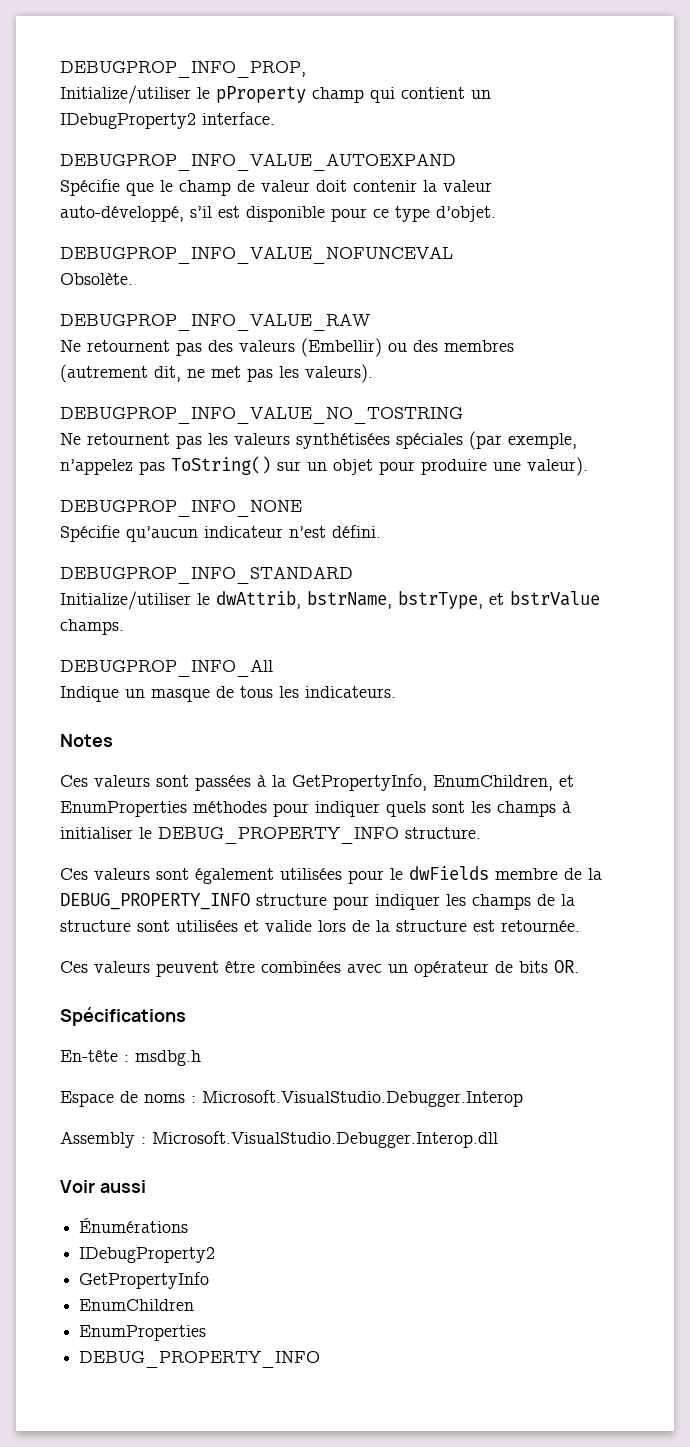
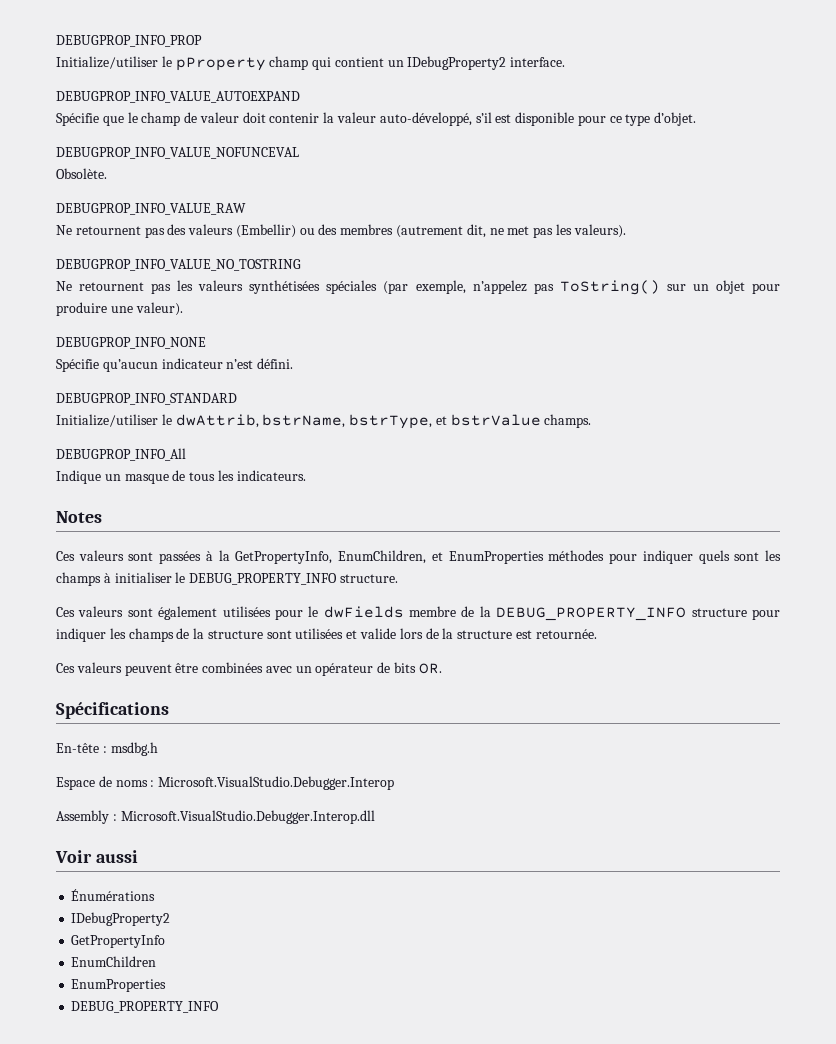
- DEBUGPROP_INFO_PROP,
+ DEBUGPROP_INFO_PROP

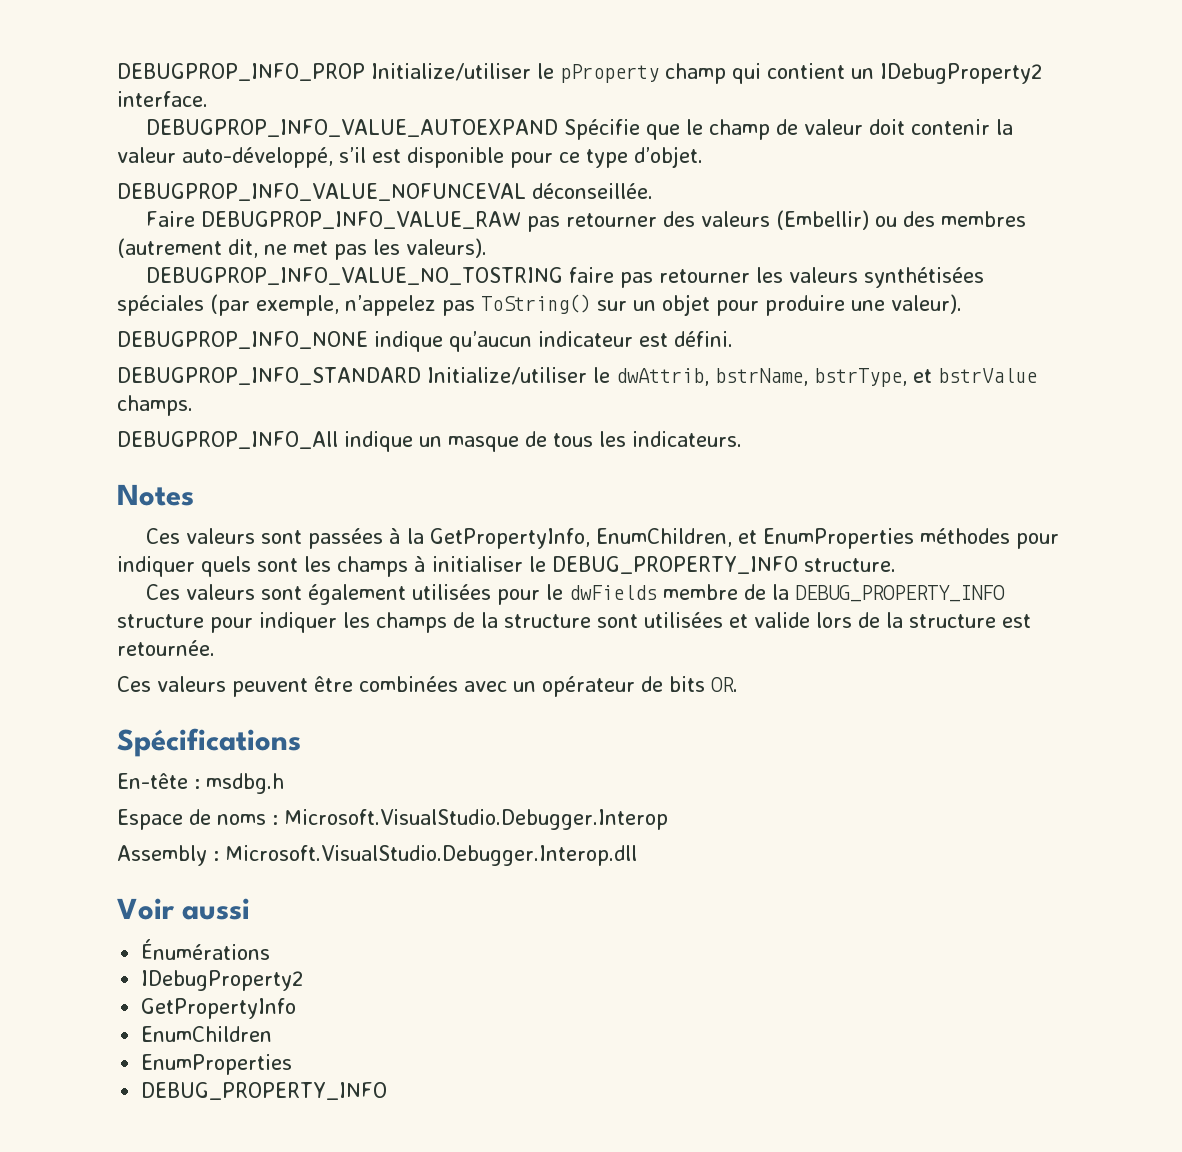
- DEBUGPROP_INFO_PROP
- Initialize/utiliser le pProperty champ qui contient un IDebugProperty2 interface.
+ DEBUGPROP_INFO_PROP Initialize/utiliser le pProperty champ qui contient un IDebugProperty2 interface.
- DEBUGPROP_INFO_VALUE_AUTOEXPAND
- Spécifie que le champ de valeur doit contenir la valeur auto-développé, s’il est disponible pour ce type d’objet.
+ DEBUGPROP_INFO_VALUE_AUTOEXPAND Spécifie que le champ de valeur doit contenir la valeur auto-développé, s’il est disponible pour ce type d’objet.
- DEBUGPROP_INFO_VALUE_NOFUNCEVAL
- Obsolète.
- DEBUGPROP_INFO_VALUE_RAW
- Ne retournent pas des valeurs (Embellir) ou des membres (autrement dit, ne met pas les valeurs).
+ DEBUGPROP_INFO_VALUE_NOFUNCEVAL déconseillée.
+ Faire DEBUGPROP_INFO_VALUE_RAW pas retourner des valeurs (Embellir) ou des membres (autrement dit, ne met pas les valeurs).
- DEBUGPROP_INFO_VALUE_NO_TOSTRING
- Ne retournent pas les valeurs synthétisées spéciales (par exemple, n’appelez pas ToString() sur un objet pour produire une valeur).
+ DEBUGPROP_INFO_VALUE_NO_TOSTRING faire pas retourner les valeurs synthétisées spéciales (par exemple, n’appelez pas ToString() sur un objet pour produire une valeur).
- DEBUGPROP_INFO_NONE
- Spécifie qu’aucun indicateur n’est défini.
+ DEBUGPROP_INFO_NONE indique qu’aucun indicateur est défini.
- DEBUGPROP_INFO_STANDARD
- Initialize/utiliser le dwAttrib, bstrName, bstrType, et bstrValue champs.
+ DEBUGPROP_INFO_STANDARD Initialize/utiliser le dwAttrib, bstrName, bstrType, et bstrValue champs.
- DEBUGPROP_INFO_All
- Indique un masque de tous les indicateurs.
+ DEBUGPROP_INFO_All indique un masque de tous les indicateurs.

